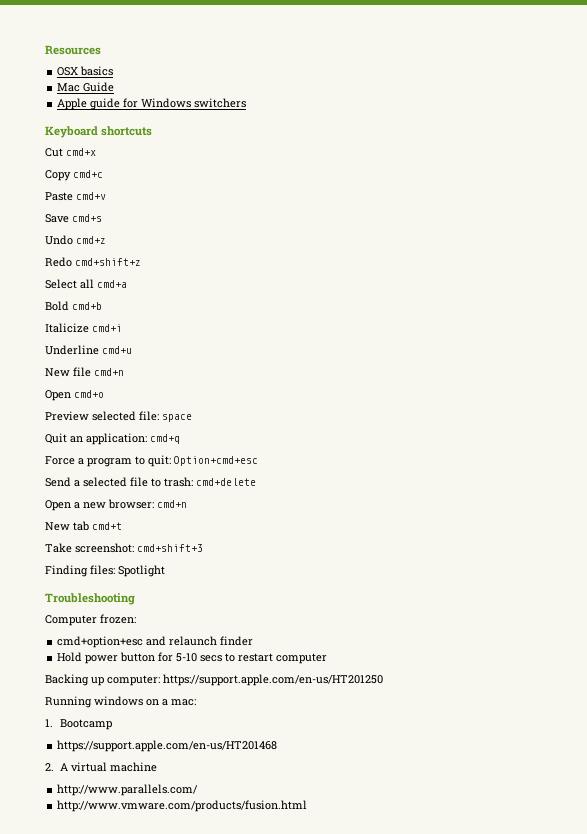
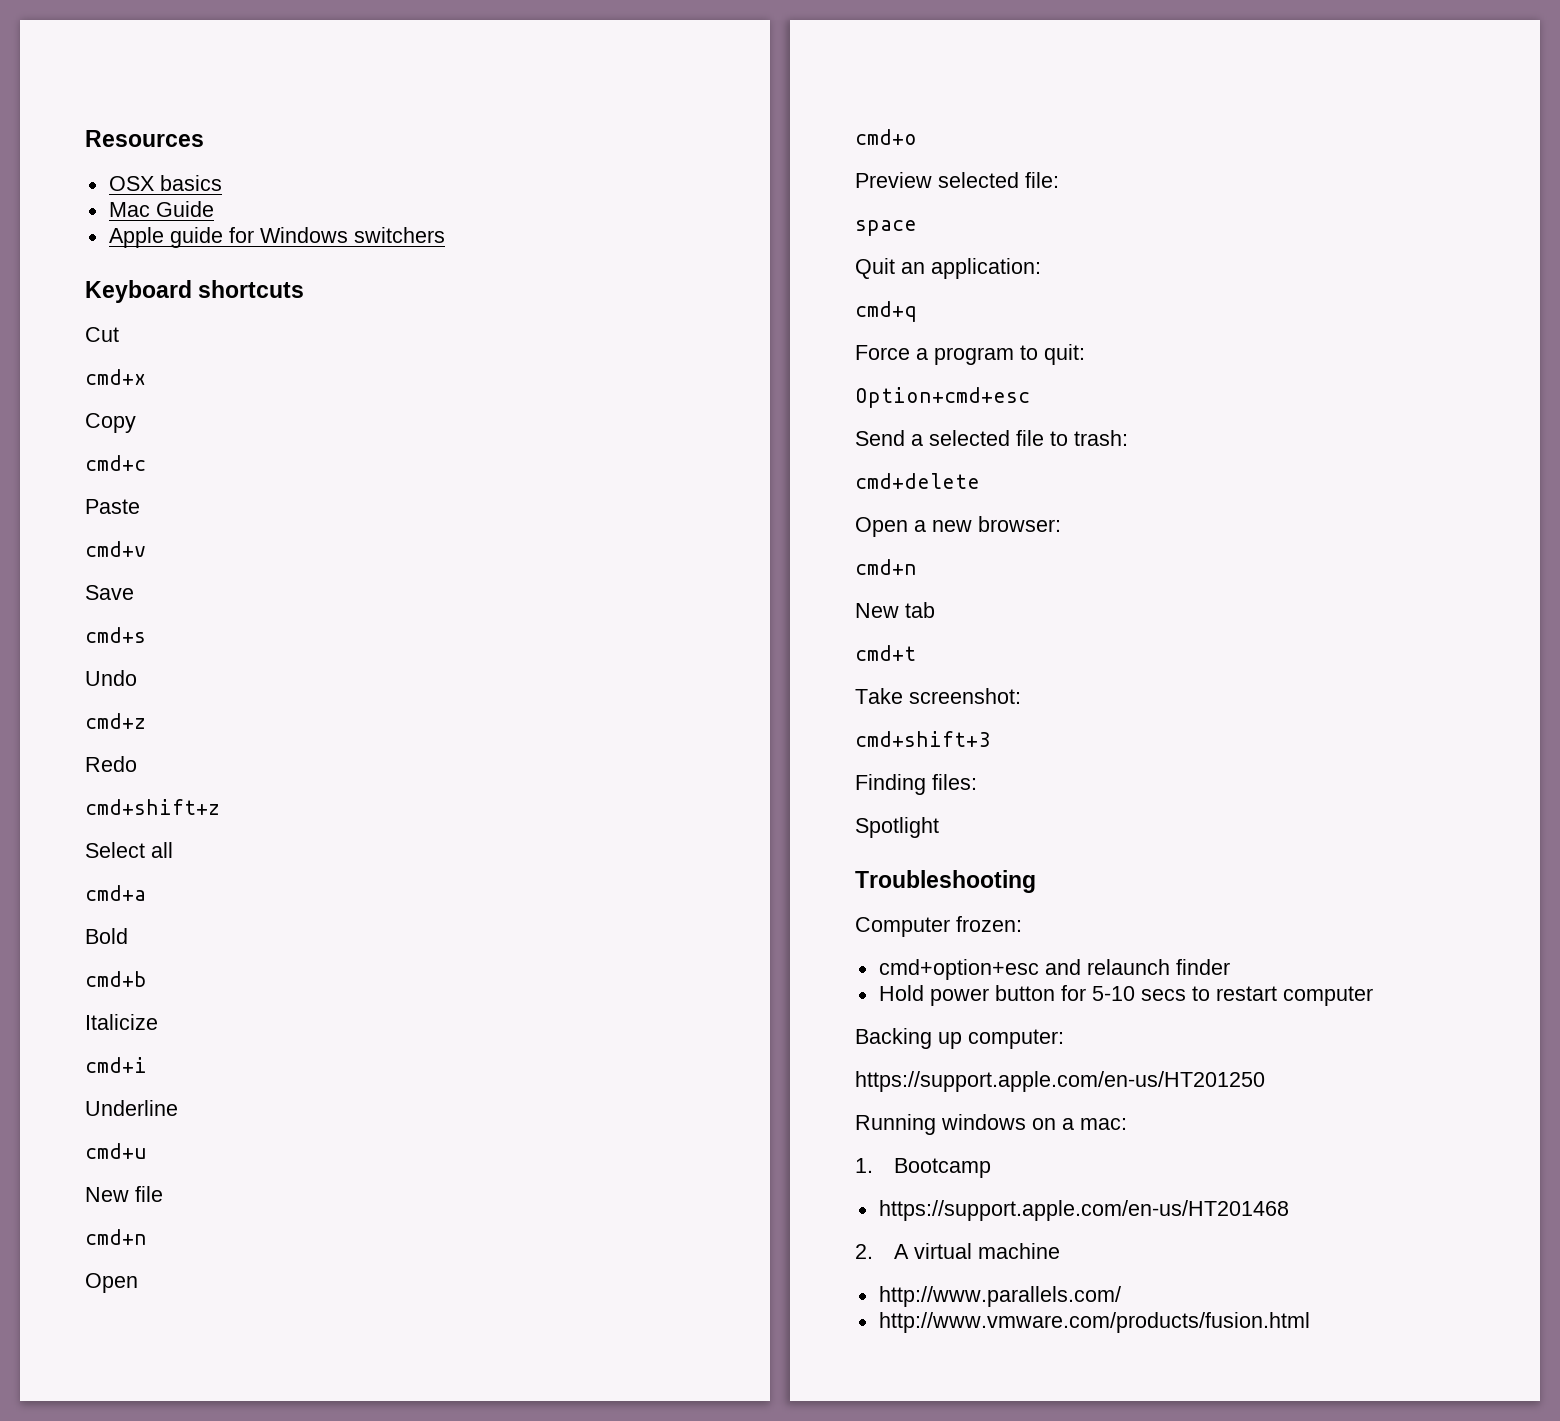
- Cut cmd+x
+ Cut
+ cmd+x
- Copy cmd+c
+ Copy
+ cmd+c
- Paste cmd+v
+ Paste
+ cmd+v
- Save cmd+s
+ Save
+ cmd+s
- Undo cmd+z
+ Undo
+ cmd+z
- Redo cmd+shift+z
+ Redo
+ cmd+shift+z
- Select all cmd+a
+ Select all
+ cmd+a
- Bold cmd+b
+ Bold
+ cmd+b
- Italicize cmd+i
+ Italicize
+ cmd+i
- Underline cmd+u
+ Underline
+ cmd+u
- New file cmd+n
- Open cmd+o
+ New file
+ cmd+n
+ Open
+ cmd+o
- Preview selected file: space
+ Preview selected file:
+ space
- Quit an application: cmd+q
+ Quit an application:
+ cmd+q
- Force a program to quit: Option+cmd+esc
+ Force a program to quit:
+ Option+cmd+esc
- Send a selected file to trash: cmd+delete
+ Send a selected file to trash:
+ cmd+delete
- Open a new browser: cmd+n
+ Open a new browser:
+ cmd+n
- New tab cmd+t
+ New tab
+ cmd+t
- Take screenshot: cmd+shift+3
+ Take screenshot:
+ cmd+shift+3
- Finding files: Spotlight
+ Finding files:
+ Spotlight
- Backing up computer: https://support.apple.com/en-us/HT201250
+ Backing up computer:
+ https://support.apple.com/en-us/HT201250

